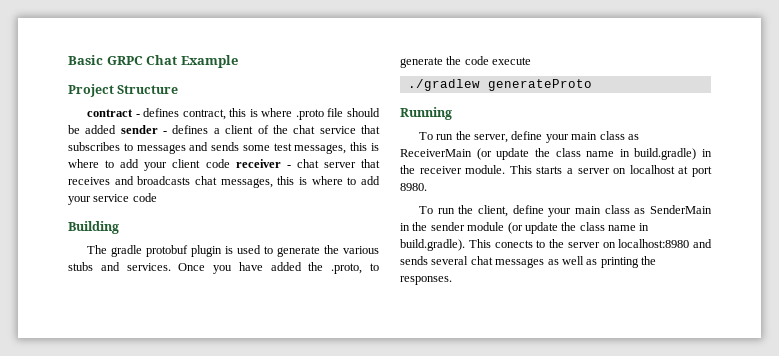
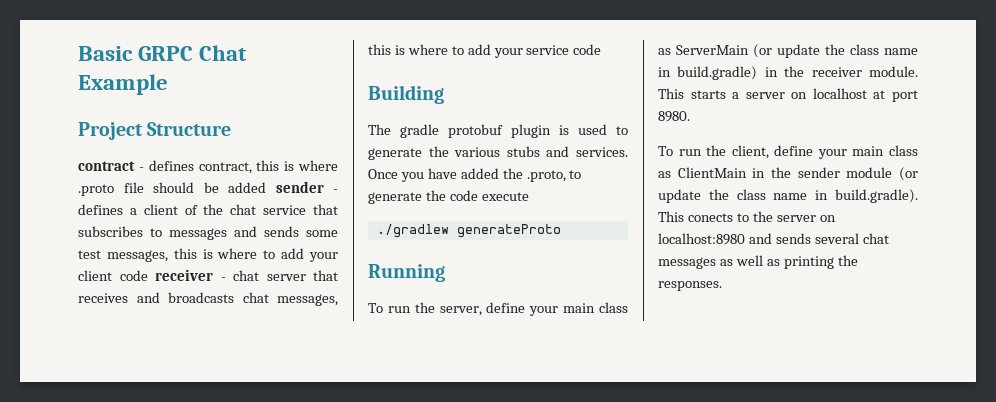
- To run the server, define your main class as ReceiverMain (or update the class name in build.gradle) in the receiver module.
+ To run the server, define your main class as ServerMain (or update the class name in build.gradle) in the receiver module.
- To run the client, define your main class as SenderMain in the sender module (or update the class name in build.gradle). This conects to the server on localhost:8980 and sends several chat messages as well as printing the responses.
+ To run the client, define your main class as ClientMain in the sender module (or update the class name in build.gradle). This conects to the server on localhost:8980 and sends several chat messages as well as printing the responses.

